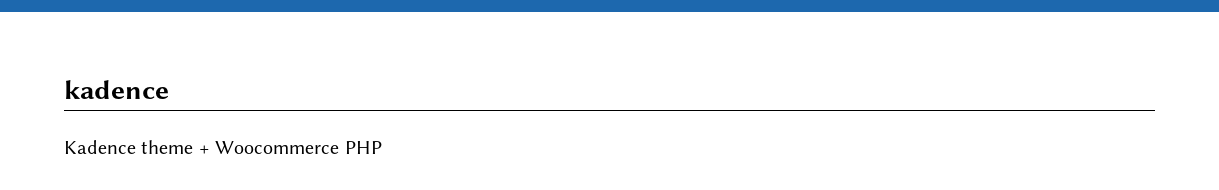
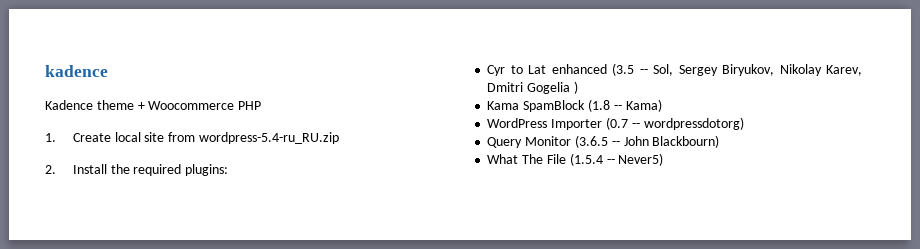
+ 1. Create local site from wordpress-5.4-ru_RU.zip
+ 2. Install the required plugins:
+ Cyr to Lat enhanced (3.5 -- Sol, Sergey Biryukov, Nikolay Karev, Dmitri Gogelia )
+ Kama SpamBlock (1.8 -- Kama)
+ WordPress Importer (0.7 -- wordpressdotorg)
+ Query Monitor (3.6.5 -- John Blackbourn)
+ What The File (1.5.4 -- Never5)

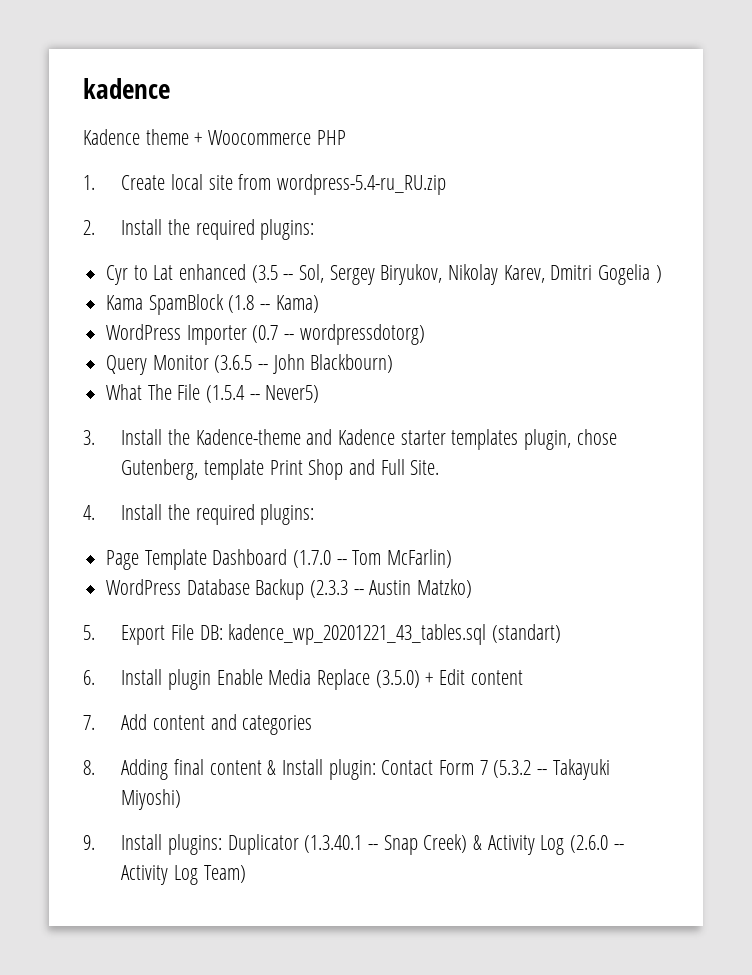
+ 3. Install the Kadence-theme and Kadence starter templates plugin, chose Gutenberg, template Print Shop and Full Site.
+ 4. Install the required plugins:
+ Page Template Dashboard (1.7.0 -- Tom McFarlin)
+ WordPress Database Backup (2.3.3 -- Austin Matzko)
+ 5. Export File DB: kadence_wp_20201221_43_tables.sql (standart)
+ 6. Install plugin Enable Media Replace (3.5.0) + Edit content
+ 7. Add content and categories
+ 8. Adding final content & Install plugin: Contact Form 7 (5.3.2 -- Takayuki Miyoshi)
+ 9. Install plugins: Duplicator (1.3.40.1 -- Snap Creek) & Activity Log (2.6.0 -- Activity Log Team)

